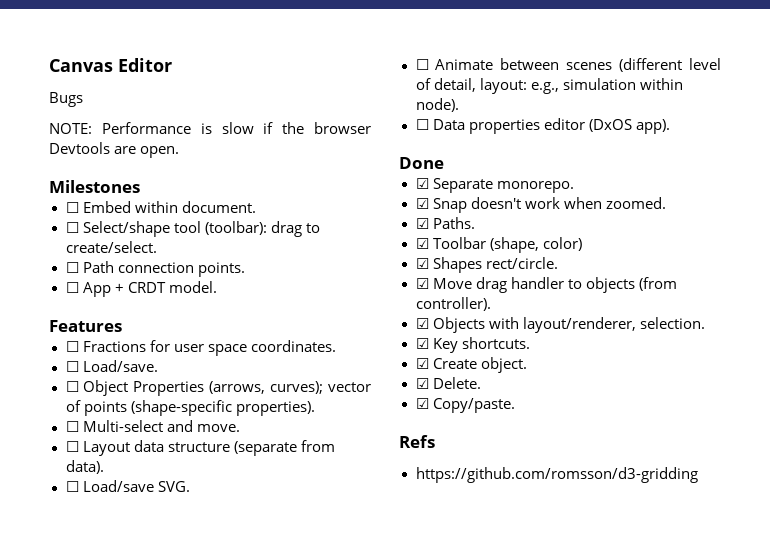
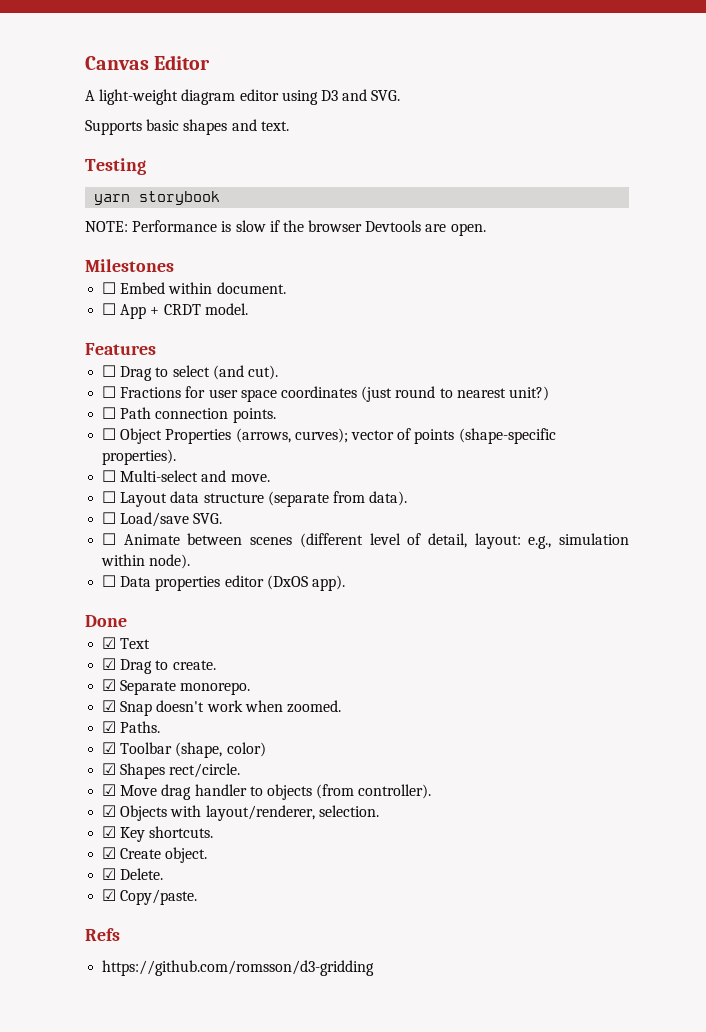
- Bugs
+ A light-weight diagram editor using D3 and SVG.
+ Supports basic shapes and text.
+ Testing
+ yarn storybook
- ☐ Select/shape tool (toolbar): drag to create/select.
- ☐ Path connection points.
+ ☐ Drag to select (and cut).
- ☐ Fractions for user space coordinates.
- ☐ Load/save.
+ ☐ Fractions for user space coordinates (just round to nearest unit?)
+ ☐ Path connection points.
+ ☑ Text
+ ☑ Drag to create.

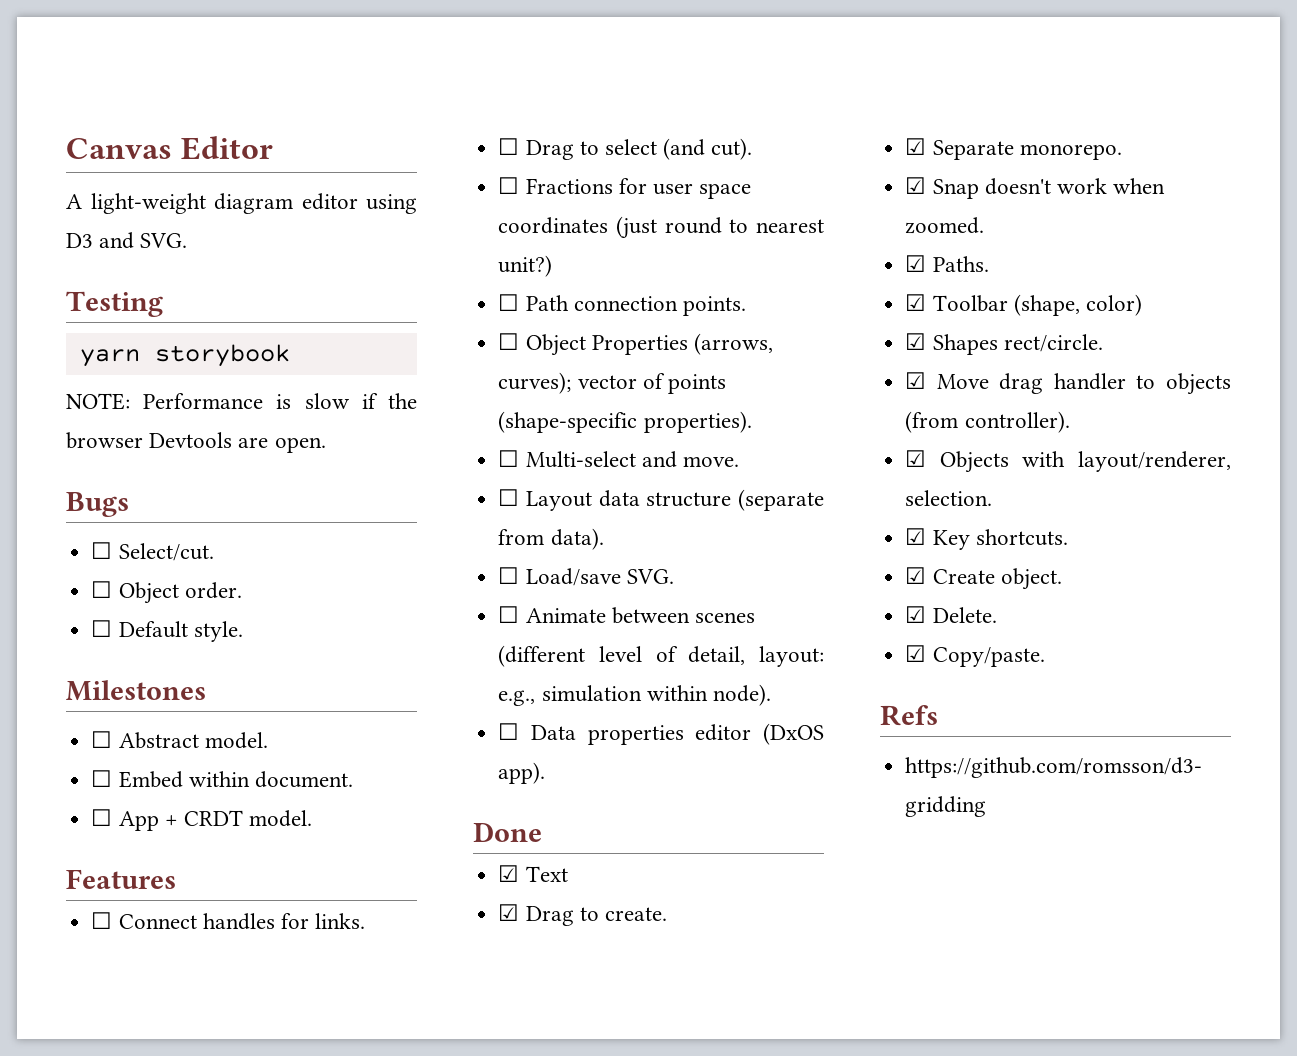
- Supports basic shapes and text.
+ Bugs
+ ☐ Select/cut.
+ ☐ Object order.
+ ☐ Default style.
  Milestones
+ ☐ Abstract model.
+ ☐ Connect handles for links.

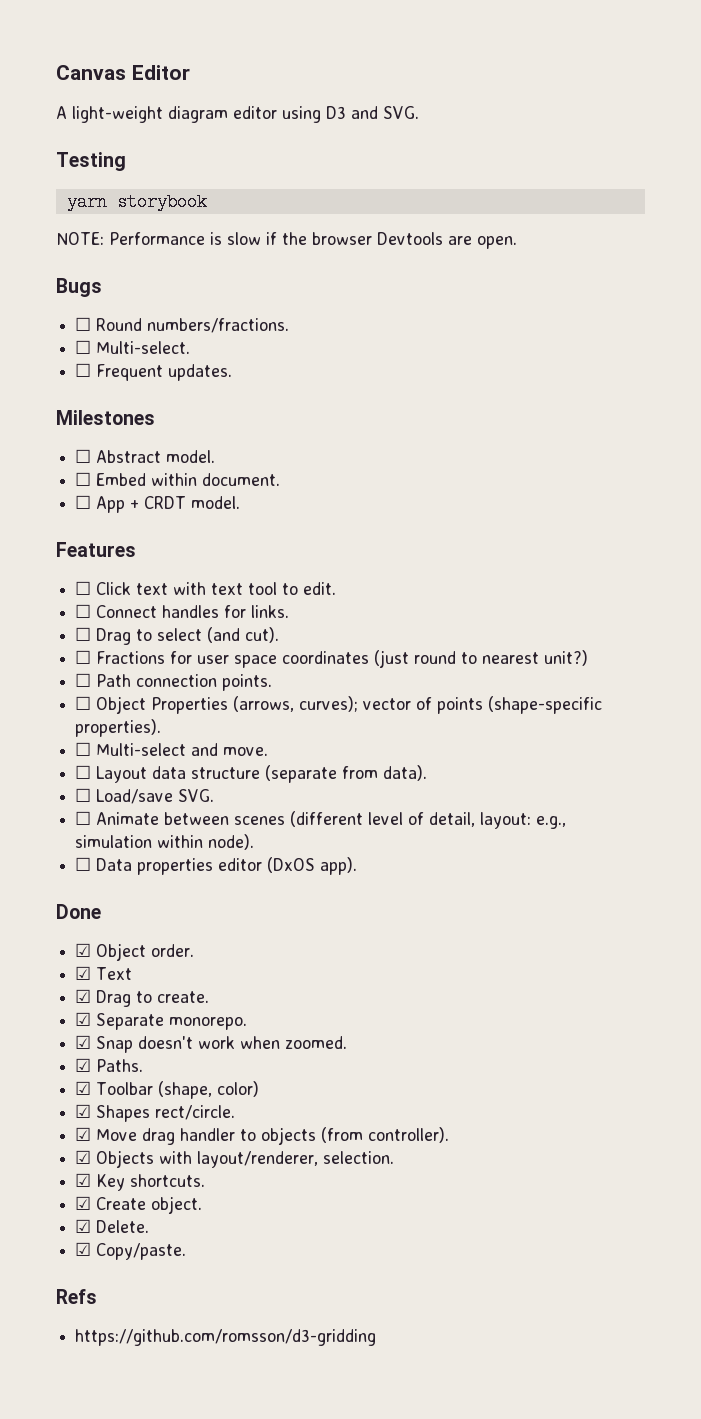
- ☐ Select/cut.
- ☐ Object order.
- ☐ Default style.
+ ☐ Round numbers/fractions.
+ ☐ Multi-select.
+ ☐ Frequent updates.
+ ☐ Click text with text tool to edit.
+ ☑ Object order.

